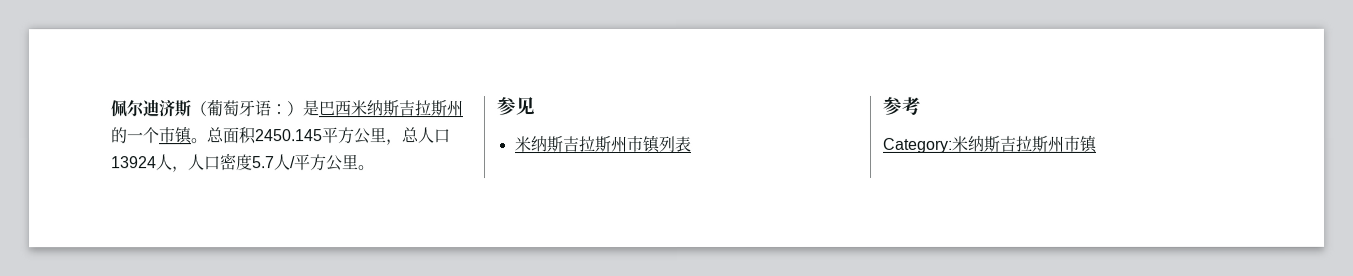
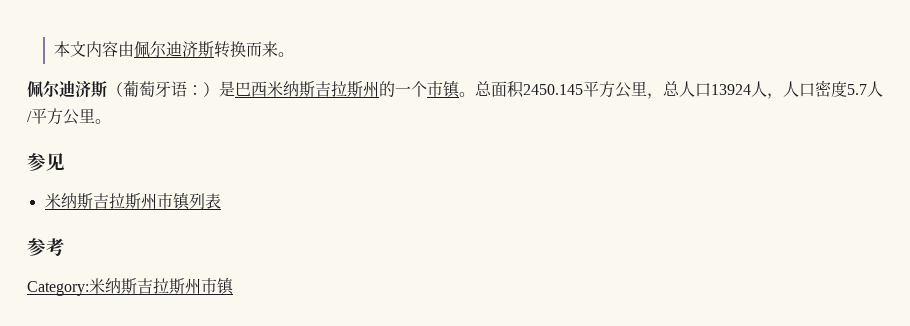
+ 本文内容由佩尔迪济斯转换而来。

